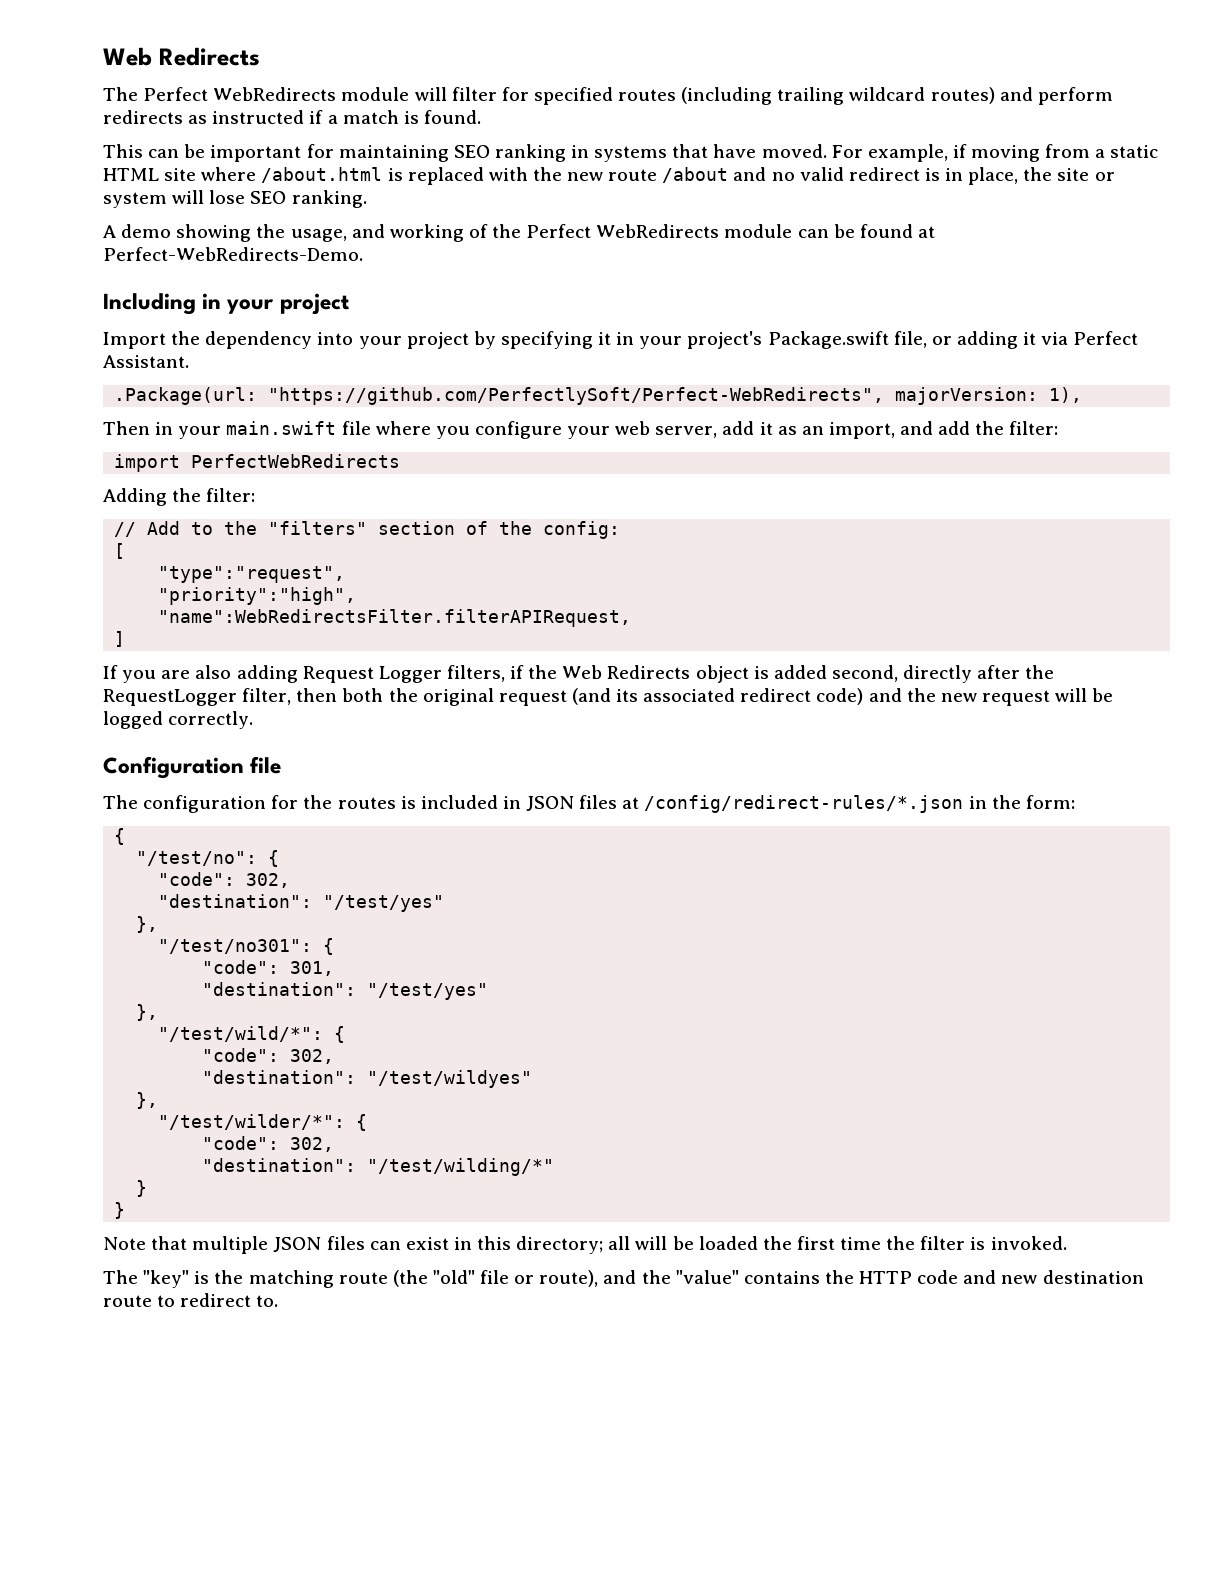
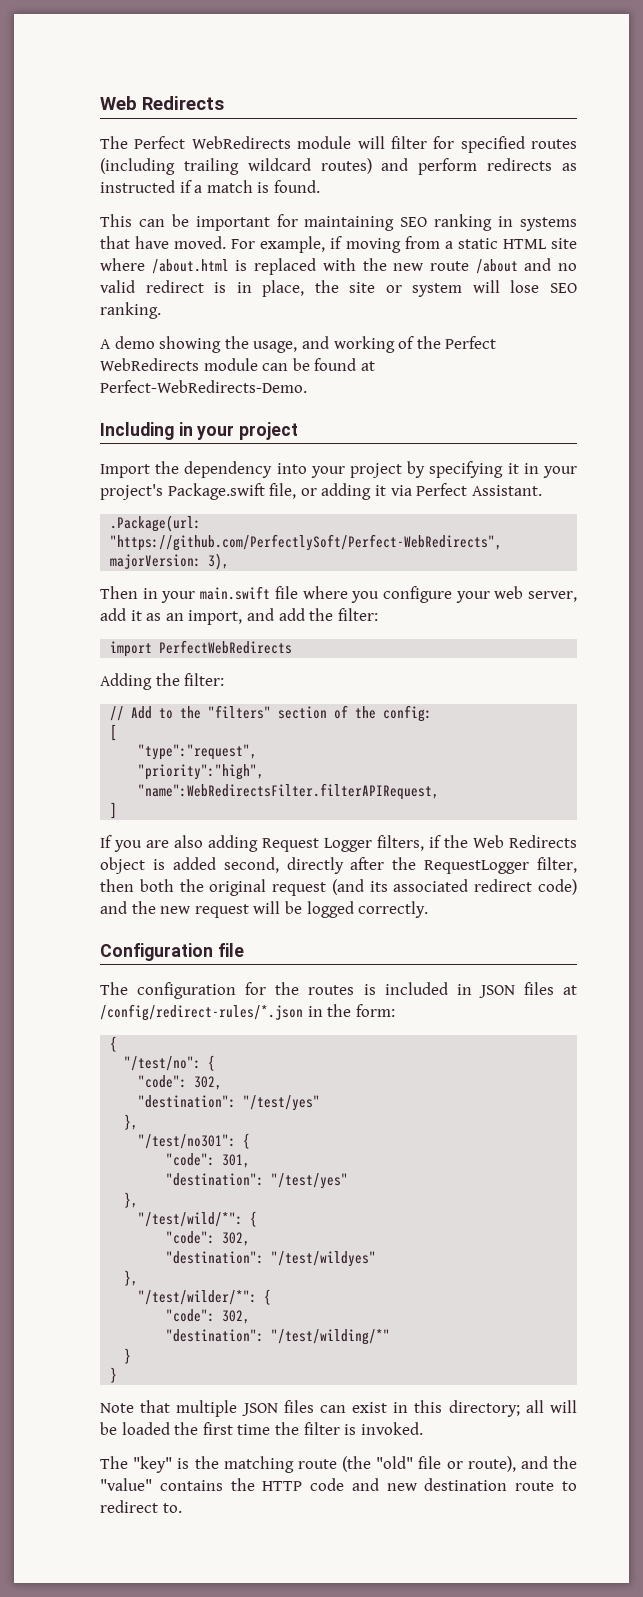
- .Package(url: "https://github.com/PerfectlySoft/Perfect-WebRedirects", majorVersion: 1),
+ .Package(url: "https://github.com/PerfectlySoft/Perfect-WebRedirects", majorVersion: 3),

